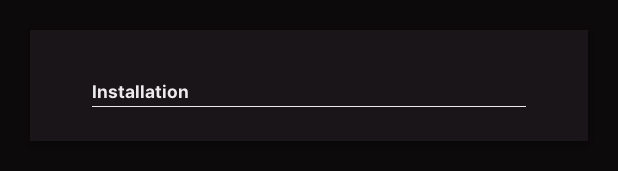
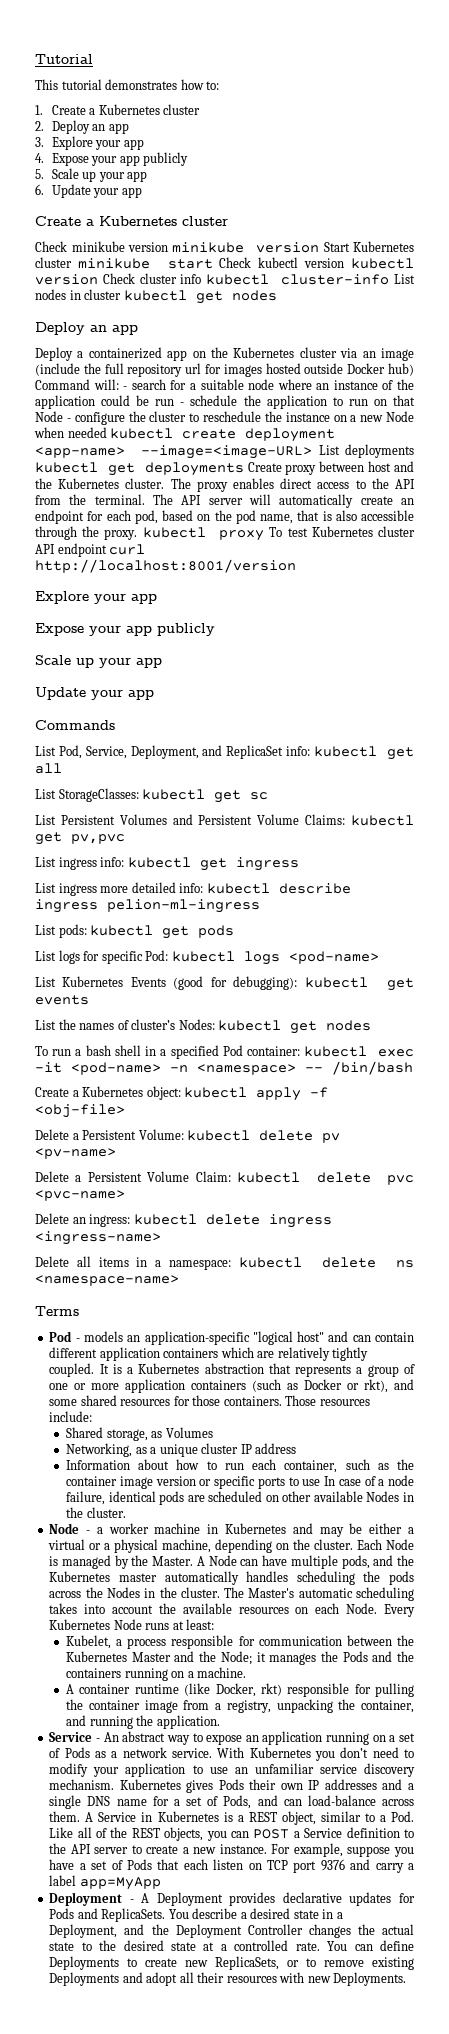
- Installation
+ Tutorial
+ This tutorial demonstrates how to:
+ 1. Create a Kubernetes cluster
+ 2. Deploy an app
+ 3. Explore your app
+ 4. Expose your app publicly
+ 5. Scale up your app
+ 6. Update your app
+ Create a Kubernetes cluster
+ Check minikube version minikube version Start Kubernetes cluster minikube start Check kubectl version kubectl version Check cluster info kubectl cluster-info List nodes in cluster kubectl get nodes
+ Deploy an app
+ Deploy a containerized app on the Kubernetes cluster via an image (include the full repository url for images hosted outside Docker hub) Command will: - search for a suitable node where an instance of the application could be run - schedule the application to run on that Node - configure the cluster to reschedule the instance on a new Node when needed kubectl create deployment <app-name> --image=<image-URL> List deployments kubectl get deployments Create proxy between host and the Kubernetes cluster. The proxy enables direct access to the API from the terminal. The API server will automatically create an endpoint for each pod, based on the pod name, that is also accessible through the proxy. kubectl proxy To test Kubernetes cluster API endpoint curl http://localhost:8001/version
+ Explore your app
+ Expose your app publicly
+ Scale up your app
+ Update your app
+ Commands
+ List Pod, Service, Deployment, and ReplicaSet info: kubectl get all
+ List StorageClasses: kubectl get sc
+ List Persistent Volumes and Persistent Volume Claims: kubectl get pv,pvc
+ List ingress info: kubectl get ingress
+ List ingress more detailed info: kubectl describe ingress pelion-ml-ingress
+ List pods: kubectl get pods
+ List logs for specific Pod: kubectl logs <pod-name>
+ List Kubernetes Events (good for debugging): kubectl get events
+ List the names of cluster’s Nodes: kubectl get nodes
+ To run a bash shell in a specified Pod container: kubectl exec -it <pod-name> -n <namespace> -- /bin/bash
+ Create a Kubernetes object: kubectl apply -f <obj-file>
+ Delete a Persistent Volume: kubectl delete pv <pv-name>
+ Delete a Persistent Volume Claim: kubectl delete pvc <pvc-name>
+ Delete an ingress: kubectl delete ingress <ingress-name>
+ Delete all items in a namespace: kubectl delete ns <namespace-name>
+ Terms
+ Pod - models an application-specific "logical host" and can contain different application containers which are relatively tightly coupled. It is a Kubernetes abstraction that represents a group of one or more application containers (such as Docker or rkt), and some shared resources for those containers. Those resources include:
+ Shared storage, as Volumes
+ Networking, as a unique cluster IP address
+ Information about how to run each container, such as the container image version or specific ports to use In case of a node failure, identical pods are scheduled on other available Nodes in the cluster.
+ Node - a worker machine in Kubernetes and may be either a virtual or a physical machine, depending on the cluster. Each Node is managed by the Master. A Node can have multiple pods, and the Kubernetes master automatically handles scheduling the pods across the Nodes in the cluster. The Master's automatic scheduling takes into account the available resources on each Node. Every Kubernetes Node runs at least:
+ Kubelet, a process responsible for communication between the Kubernetes Master and the Node; it manages the Pods and the containers running on a machine.
+ A container runtime (like Docker, rkt) responsible for pulling the container image from a registry, unpacking the container, and running the application.
+ Service - An abstract way to expose an application running on a set of Pods as a network service. With Kubernetes you don’t need to modify your application to use an unfamiliar service discovery mechanism. Kubernetes gives Pods their own IP addresses and a single DNS name for a set of Pods, and can load-balance across them. A Service in Kubernetes is a REST object, similar to a Pod. Like all of the REST objects, you can POST a Service definition to the API server to create a new instance. For example, suppose you have a set of Pods that each listen on TCP port 9376 and carry a label app=MyApp
+ Deployment - A Deployment provides declarative updates for Pods and ReplicaSets. You describe a desired state in a Deployment, and the Deployment Controller changes the actual state to the desired state at a controlled rate. You can define Deployments to create new ReplicaSets, or to remove existing Deployments and adopt all their resources with new Deployments.

